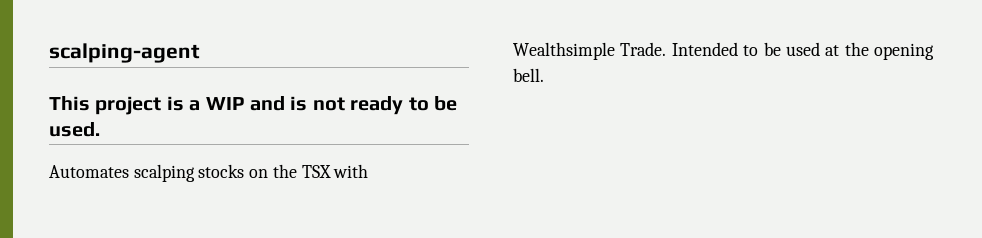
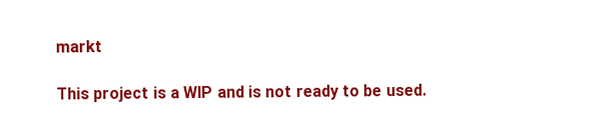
- scalping-agent
+ markt
- Automates scalping stocks on the TSX with Wealthsimple Trade. Intended to be used at the opening bell.

